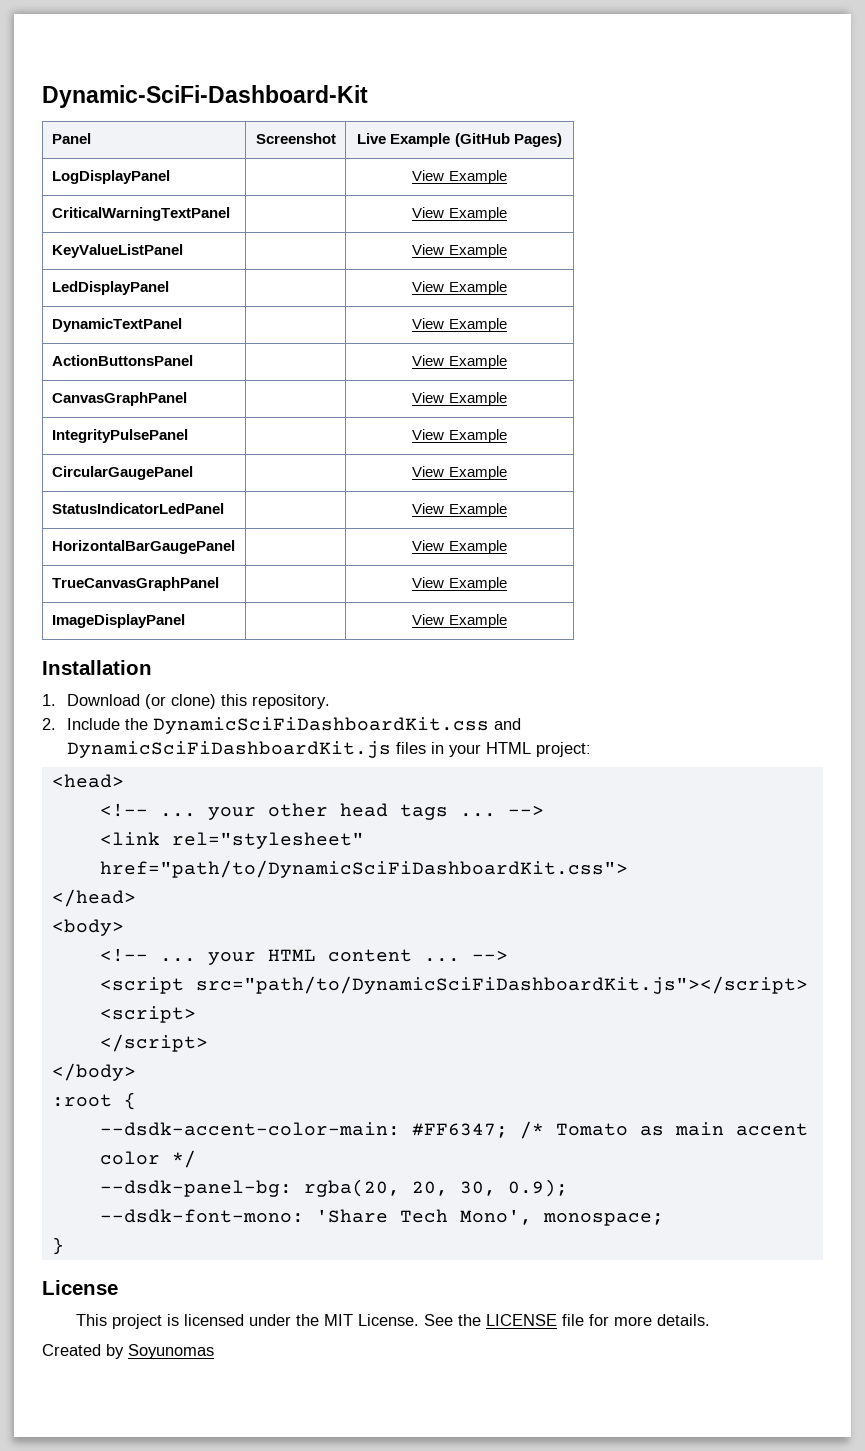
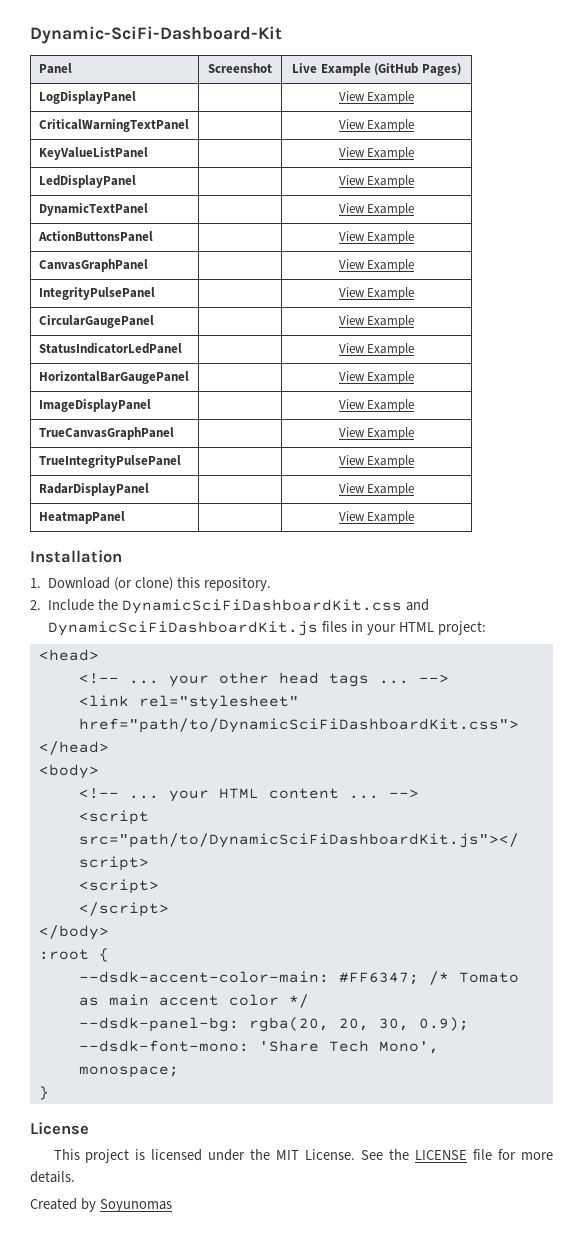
+ ImageDisplayPanel | | View Example
- ImageDisplayPanel | | View Example
+ TrueIntegrityPulsePanel | | View Example
+ RadarDisplayPanel | | View Example
+ HeatmapPanel | | View Example

